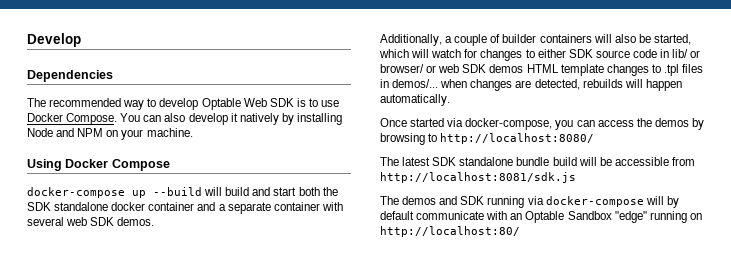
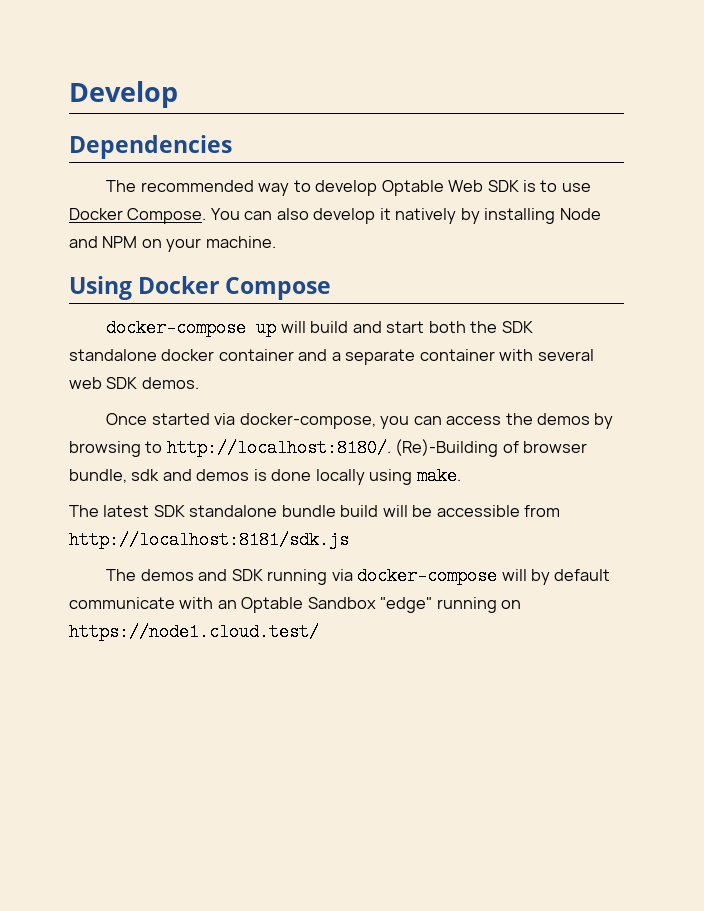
- docker-compose up --build will build and start both the SDK standalone docker container and a separate container with several web SDK demos.
+ docker-compose up will build and start both the SDK standalone docker container and a separate container with several web SDK demos.
- Additionally, a couple of builder containers will also be started, which will watch for changes to either SDK source code in lib/ or browser/ or web SDK demos HTML template changes to .tpl files in demos/... when changes are detected, rebuilds will happen automatically.
- Once started via docker-compose, you can access the demos by browsing to http://localhost:8080/
+ Once started via docker-compose, you can access the demos by browsing to http://localhost:8180/. (Re)-Building of browser bundle, sdk and demos is done locally using make.
- The latest SDK standalone bundle build will be accessible from http://localhost:8081/sdk.js
+ The latest SDK standalone bundle build will be accessible from http://localhost:8181/sdk.js
- The demos and SDK running via docker-compose will by default communicate with an Optable Sandbox "edge" running on http://localhost:80/
+ The demos and SDK running via docker-compose will by default communicate with an Optable Sandbox "edge" running on https://node1.cloud.test/

